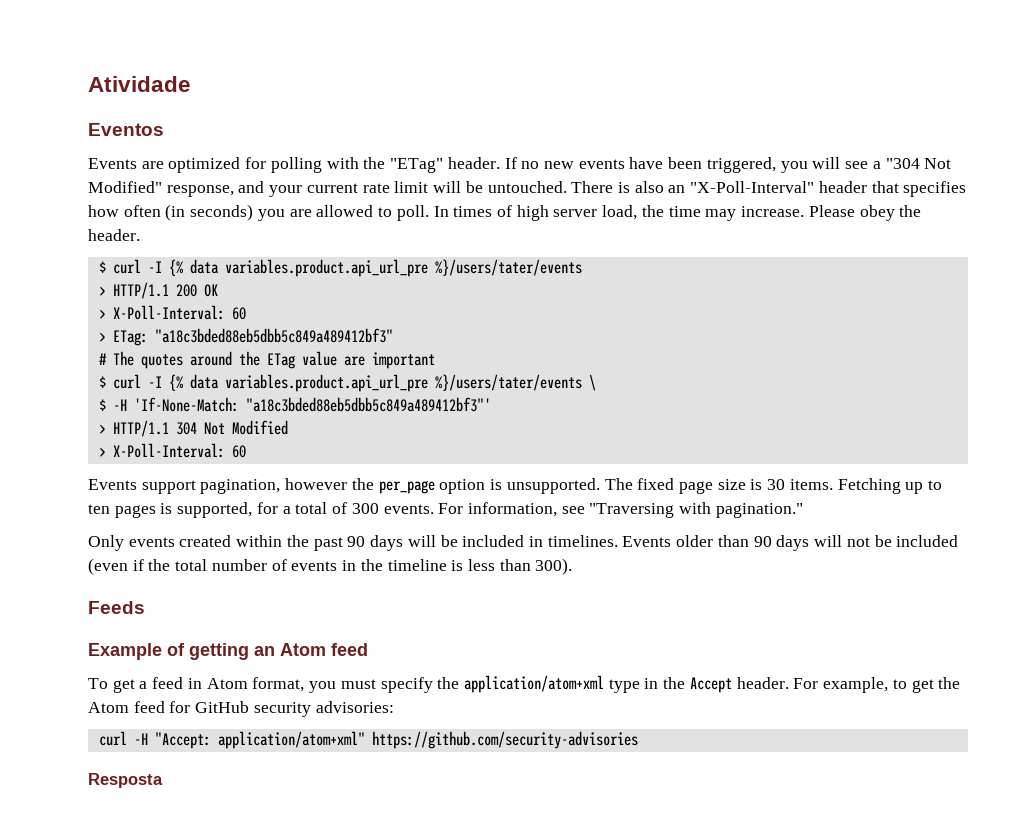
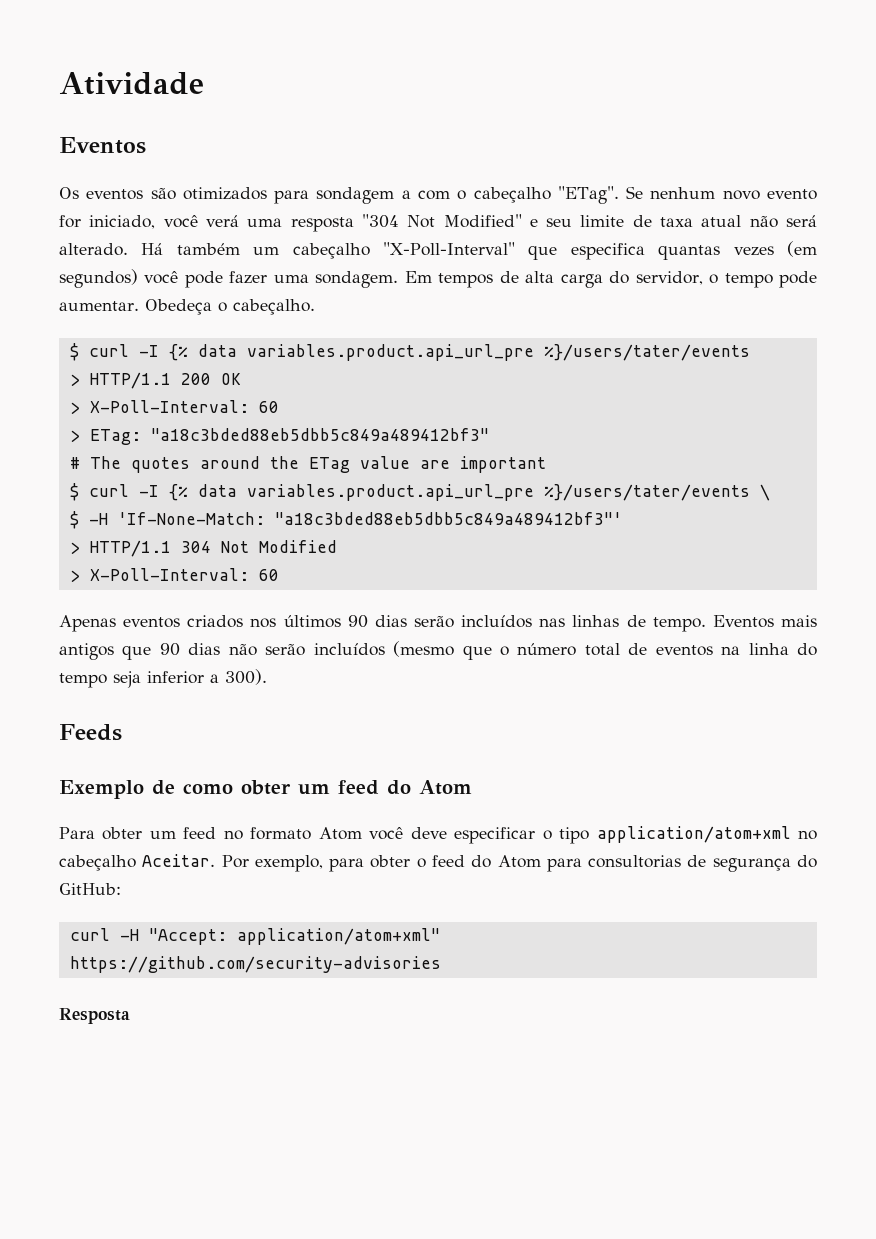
- Events are optimized for polling with the "ETag" header. If no new events have been triggered, you will see a "304 Not Modified" response, and your current rate limit will be untouched. There is also an "X-Poll-Interval" header that specifies how often (in seconds) you are allowed to poll. In times of high server load, the time may increase. Please obey the header.
+ Os eventos são otimizados para sondagem a com o cabeçalho "ETag". Se nenhum novo evento for iniciado, você verá uma resposta "304 Not Modified" e seu limite de taxa atual não será alterado. Há também um cabeçalho "X-Poll-Interval" que especifica quantas vezes (em segundos) você pode fazer uma sondagem. Em tempos de alta carga do servidor, o tempo pode aumentar. Obedeça o cabeçalho.
- Events support pagination, however the per_page option is unsupported. The fixed page size is 30 items. Fetching up to ten pages is supported, for a total of 300 events. For information, see "Traversing with pagination."
- Only events created within the past 90 days will be included in timelines. Events older than 90 days will not be included (even if the total number of events in the timeline is less than 300).
+ Apenas eventos criados nos últimos 90 dias serão incluídos nas linhas de tempo. Eventos mais antigos que 90 dias não serão incluídos (mesmo que o número total de eventos na linha do tempo seja inferior a 300).
  Feeds
- Example of getting an Atom feed
- To get a feed in Atom format, you must specify the application/atom+xml type in the Accept header. For example, to get the Atom feed for GitHub security advisories:
+ Exemplo de como obter um feed do Atom
+ Para obter um feed no formato Atom você deve especificar o tipo application/atom+xml no cabeçalho Aceitar. Por exemplo, para obter o feed do Atom para consultorias de segurança do GitHub:

